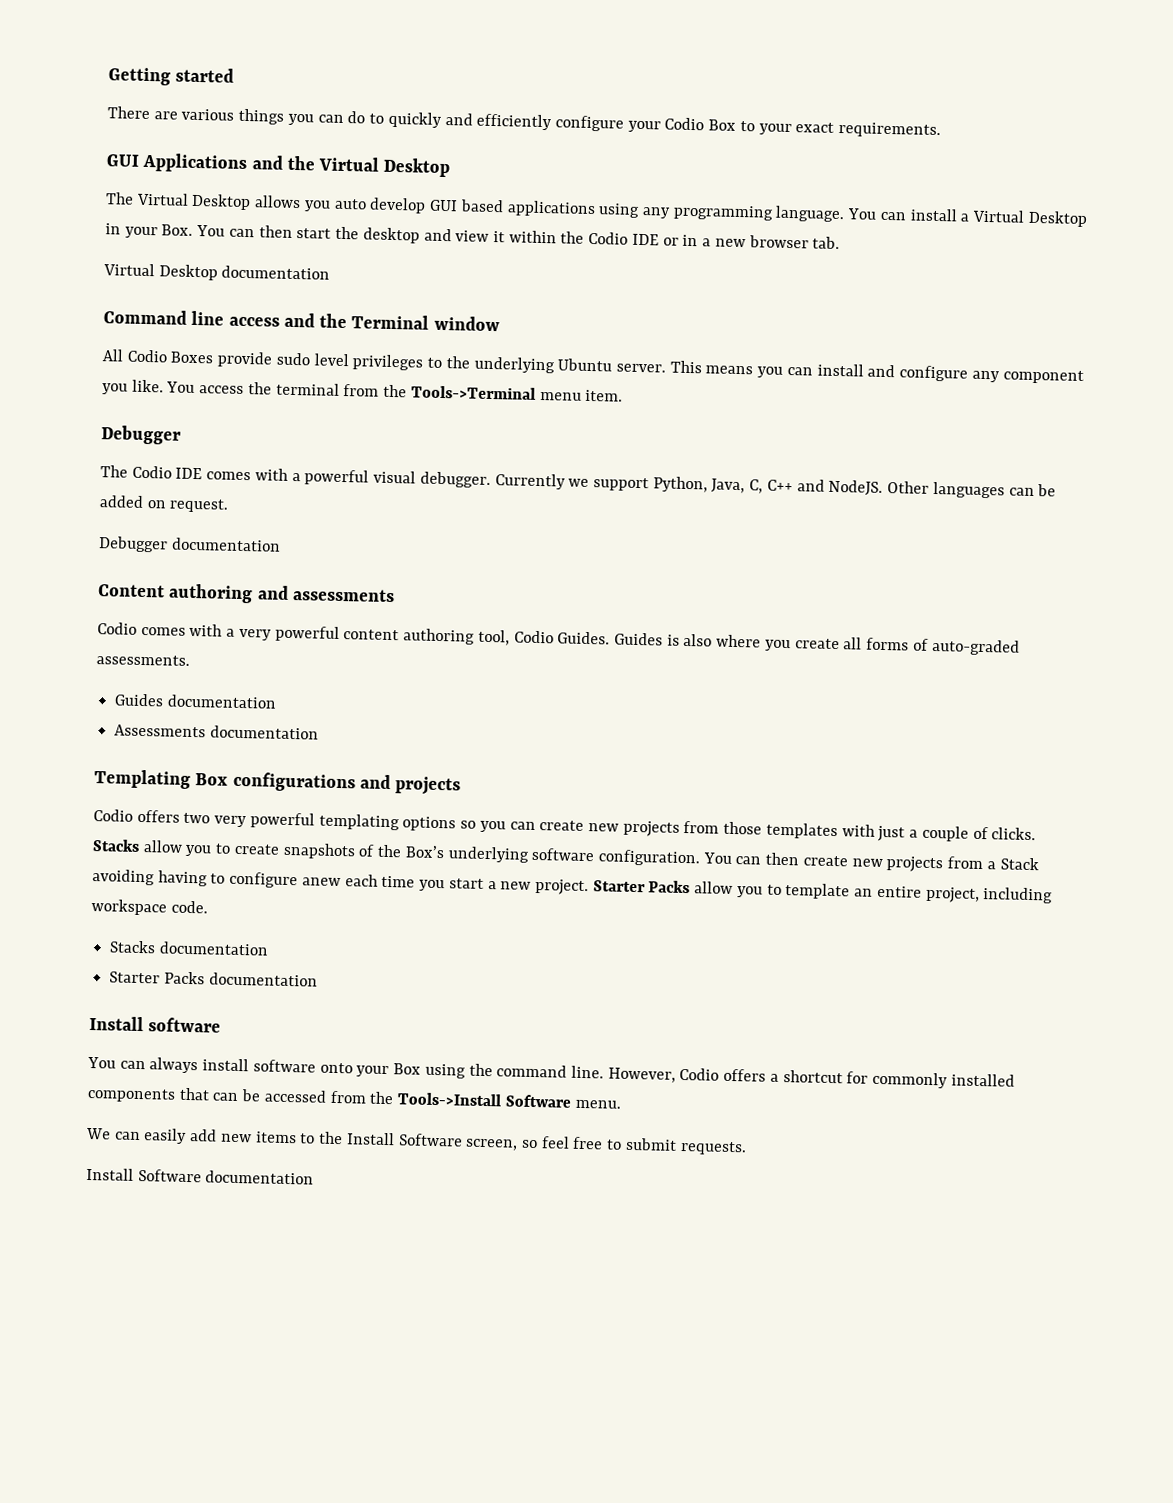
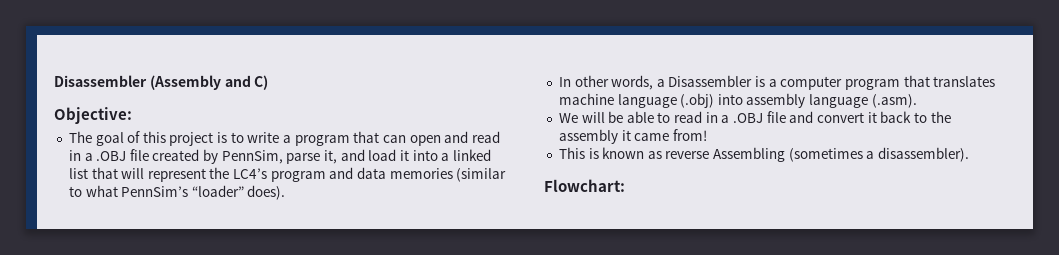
- Getting started
- There are various things you can do to quickly and efficiently configure your Codio Box to your exact requirements.
- GUI Applications and the Virtual Desktop
- The Virtual Desktop allows you auto develop GUI based applications using any programming language. You can install a Virtual Desktop in your Box. You can then start the desktop and view it within the Codio IDE or in a new browser tab.
- Virtual Desktop documentation
- Command line access and the Terminal window
- All Codio Boxes provide sudo level privileges to the underlying Ubuntu server. This means you can install and configure any component you like. You access the terminal from the Tools->Terminal menu item.
- Debugger
- The Codio IDE comes with a powerful visual debugger. Currently we support Python, Java, C, C++ and NodeJS. Other languages can be added on request.
- Debugger documentation
- Content authoring and assessments
- Codio comes with a very powerful content authoring tool, Codio Guides. Guides is also where you create all forms of auto-graded assessments.
- Guides documentation
- Assessments documentation
- Templating Box configurations and projects
- Codio offers two very powerful templating options so you can create new projects from those templates with just a couple of clicks. Stacks allow you to create snapshots of the Box’s underlying software configuration. You can then create new projects from a Stack avoiding having to configure anew each time you start a new project. Starter Packs allow you to template an entire project, including workspace code.
- Stacks documentation
- Starter Packs documentation
- Install software
- You can always install software onto your Box using the command line. However, Codio offers a shortcut for commonly installed components that can be accessed from the Tools->Install Software menu.
- We can easily add new items to the Install Software screen, so feel free to submit requests.
- Install Software documentation
+ Disassembler (Assembly and C)
+ Objective:
+ The goal of this project is to write a program that can open and read in a .OBJ file created by PennSim, parse it, and load it into a linked list that will represent the LC4’s program and data memories (similar to what PennSim’s “loader” does).
+ In other words, a Disassembler is a computer program that translates machine language (.obj) into assembly language (.asm).
+ We will be able to read in a .OBJ file and convert it back to the assembly it came from!
+ This is known as reverse Assembling (sometimes a disassembler).
+ Flowchart:

